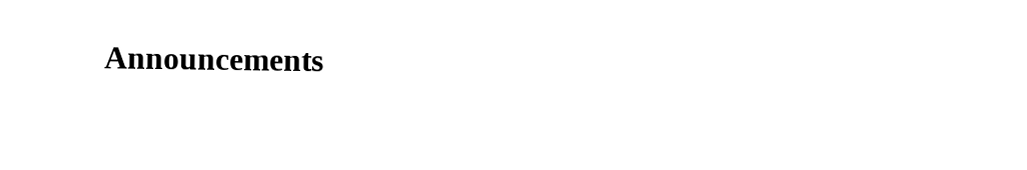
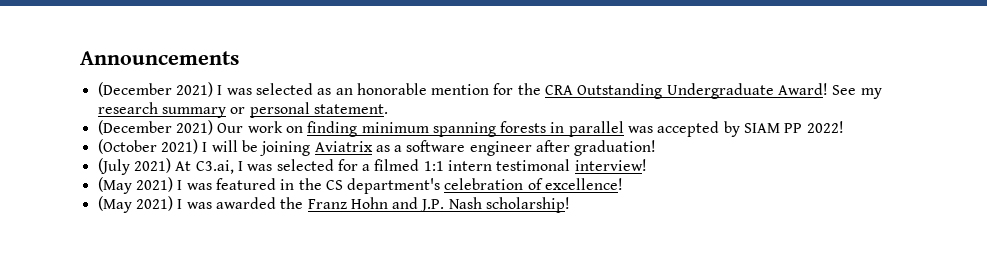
+ (December 2021) I was selected as an honorable mention for the CRA Outstanding Undergraduate Award! See my research summary or personal statement.
+ (December 2021) Our work on finding minimum spanning forests in parallel was accepted by SIAM PP 2022!
+ (October 2021) I will be joining Aviatrix as a software engineer after graduation!
+ (July 2021) At C3.ai, I was selected for a filmed 1:1 intern testimonal interview!
+ (May 2021) I was featured in the CS department's celebration of excellence!
+ (May 2021) I was awarded the Franz Hohn and J.P. Nash scholarship!

